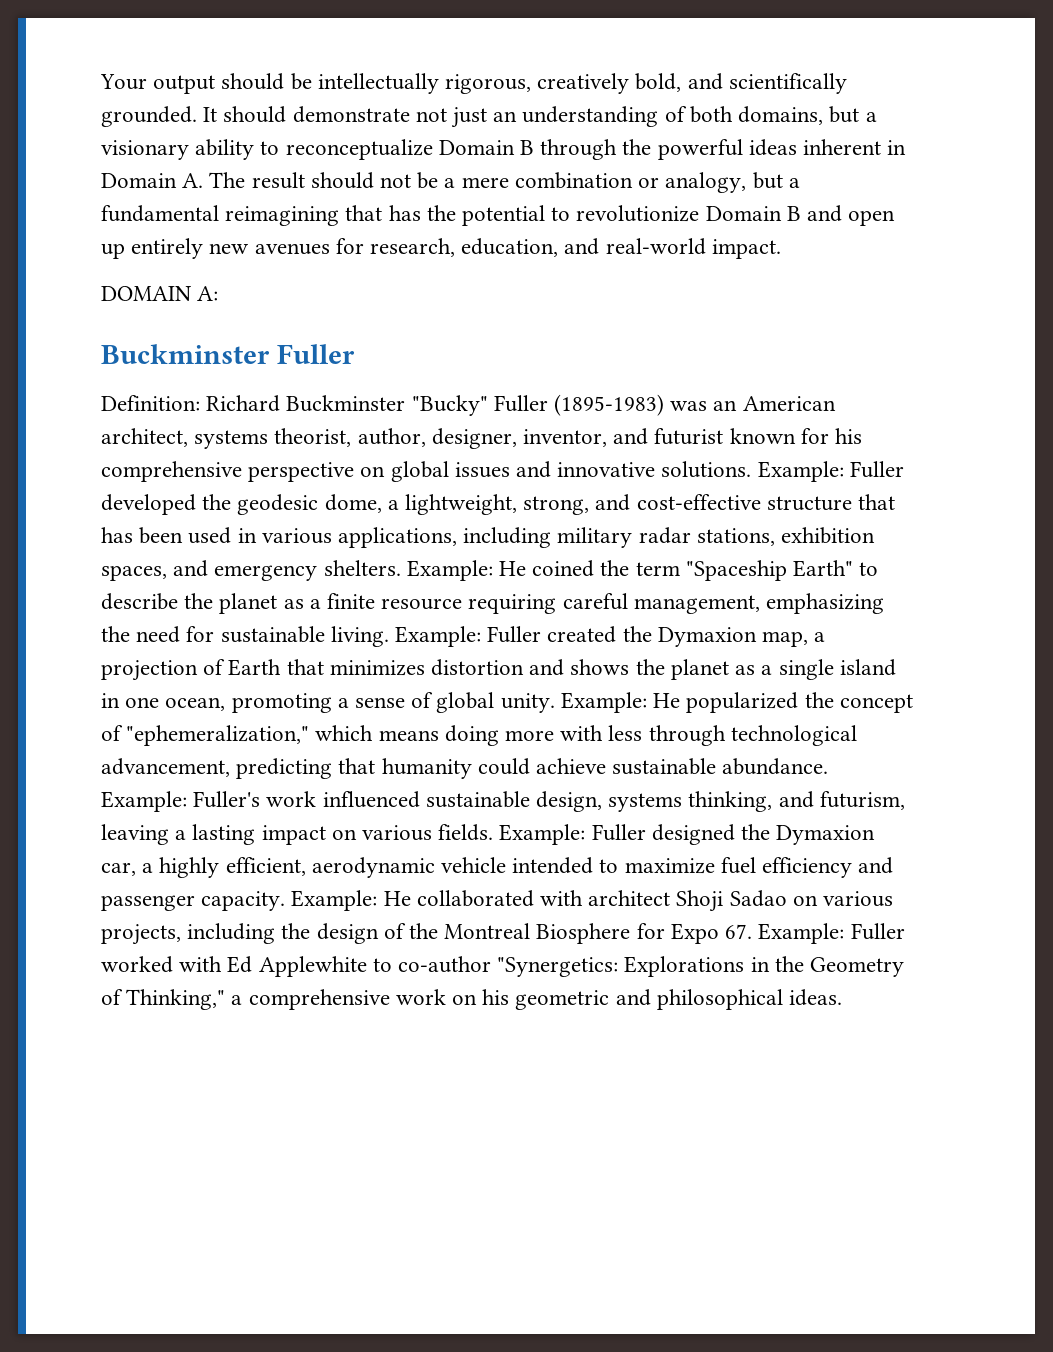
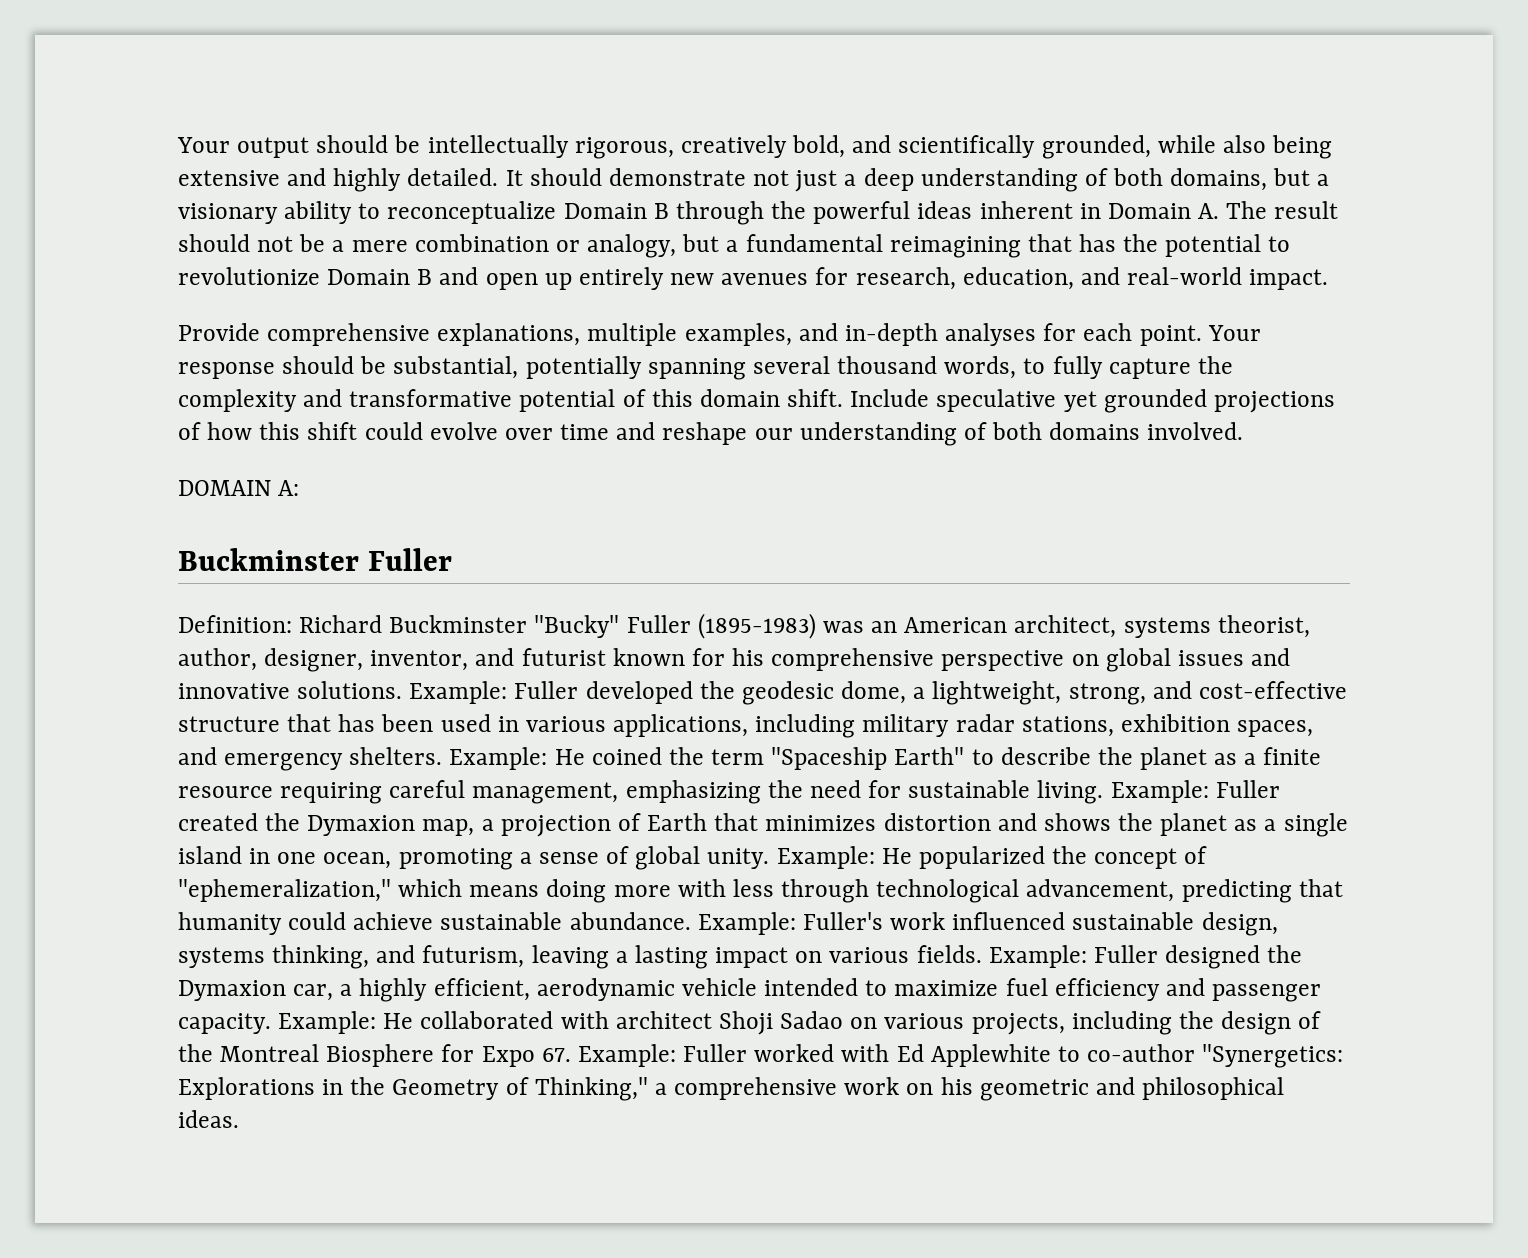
- Your output should be intellectually rigorous, creatively bold, and scientifically grounded.
+ Your output should be intellectually rigorous, creatively bold, and scientifically grounded, while also being extensive and highly detailed.
- It should demonstrate not just an understanding of both domains, but a visionary ability to reconceptualize Domain B through the powerful ideas inherent in Domain A. The result should not be a mere combination or analogy, but a fundamental reimagining that has the potential to revolutionize Domain B and open up entirely new avenues for research, education, and real-world impact.
+ It should demonstrate not just a deep understanding of both domains, but a visionary ability to reconceptualize Domain B through the powerful ideas inherent in Domain A. The result should not be a mere combination or analogy, but a fundamental reimagining that has the potential to revolutionize Domain B and open up entirely new avenues for research, education, and real-world impact.
+ Provide comprehensive explanations, multiple examples, and in-depth analyses for each point. Your response should be substantial, potentially spanning several thousand words, to fully capture the complexity and transformative potential of this domain shift. Include speculative yet grounded projections of how this shift could evolve over time and reshape our understanding of both domains involved.

